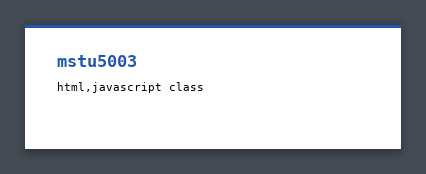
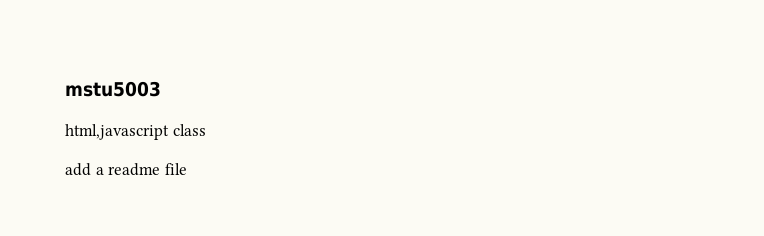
+ add a readme file

